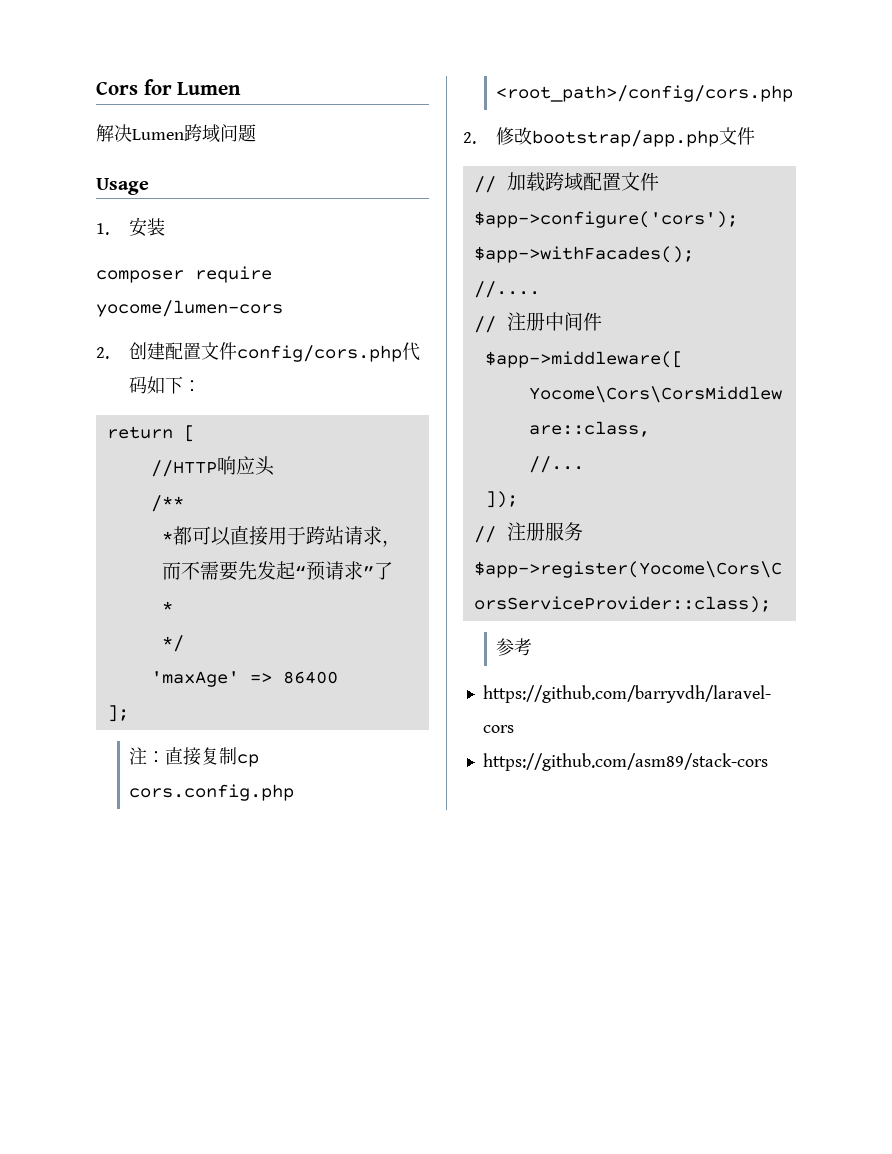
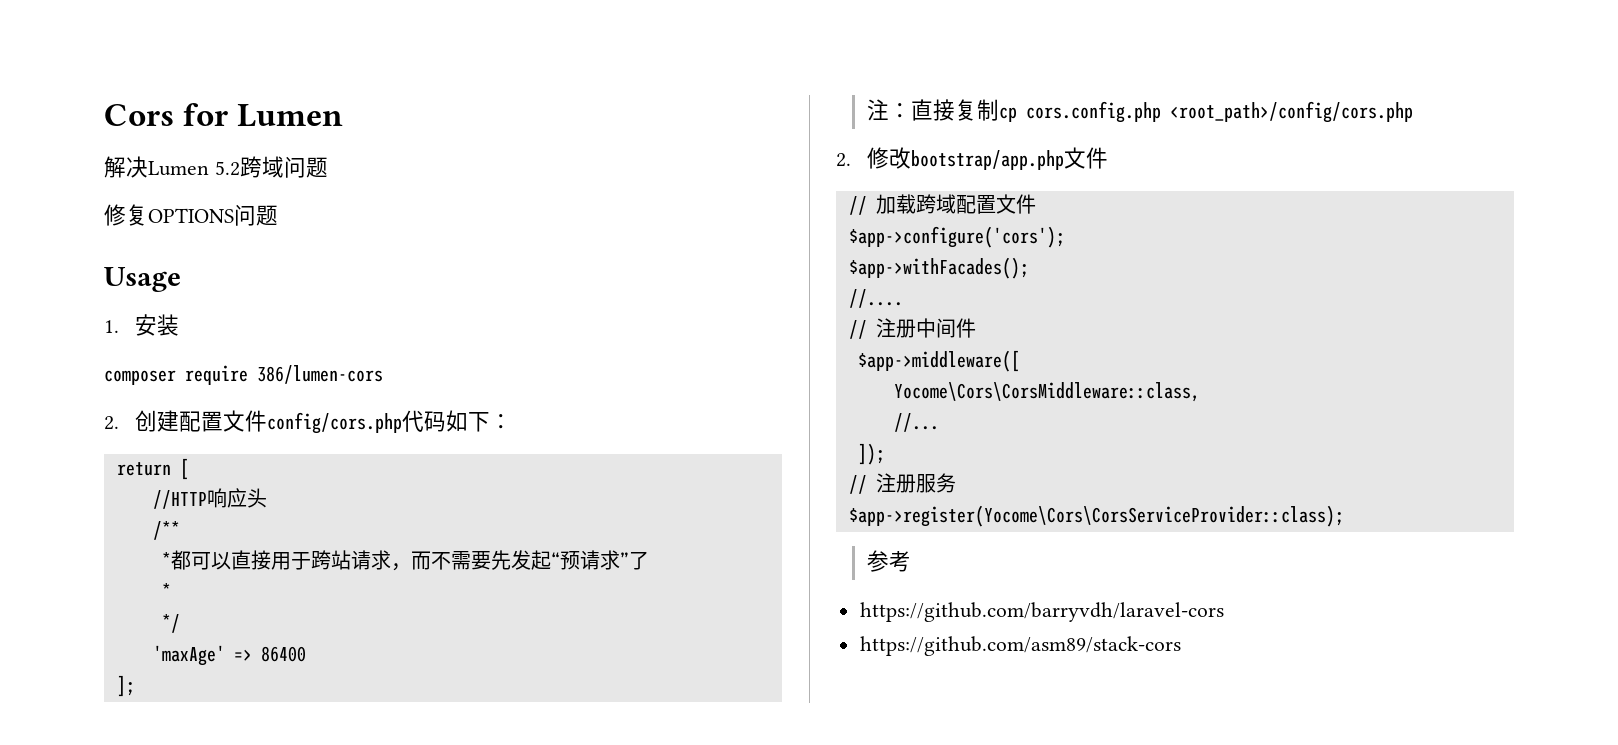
- 解决Lumen跨域问题
+ 解决Lumen 5.2跨域问题
+ 修复OPTIONS问题
- composer require yocome/lumen-cors
+ composer require 386/lumen-cors

